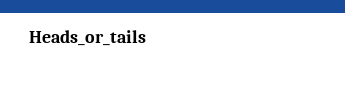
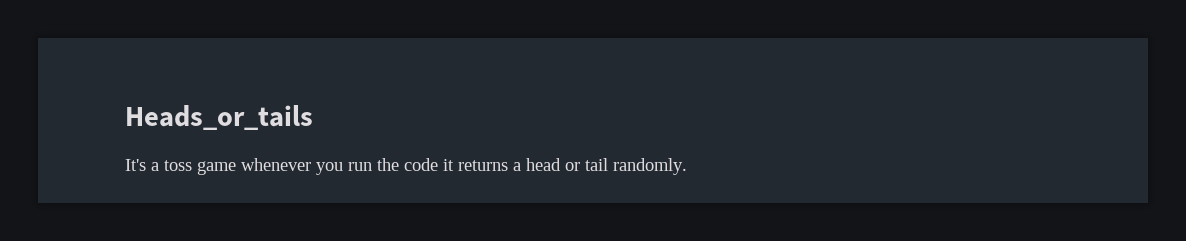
+ It's a toss game whenever you run the code it returns a head or tail randomly.

